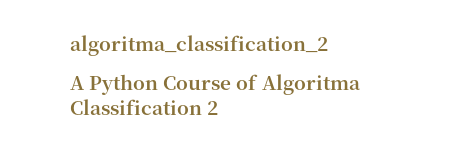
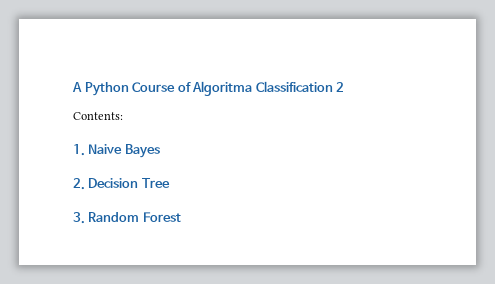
- algoritma_classification_2
+ Contents:
+ 1. Naive Bayes
+ 2. Decision Tree
+ 3. Random Forest

